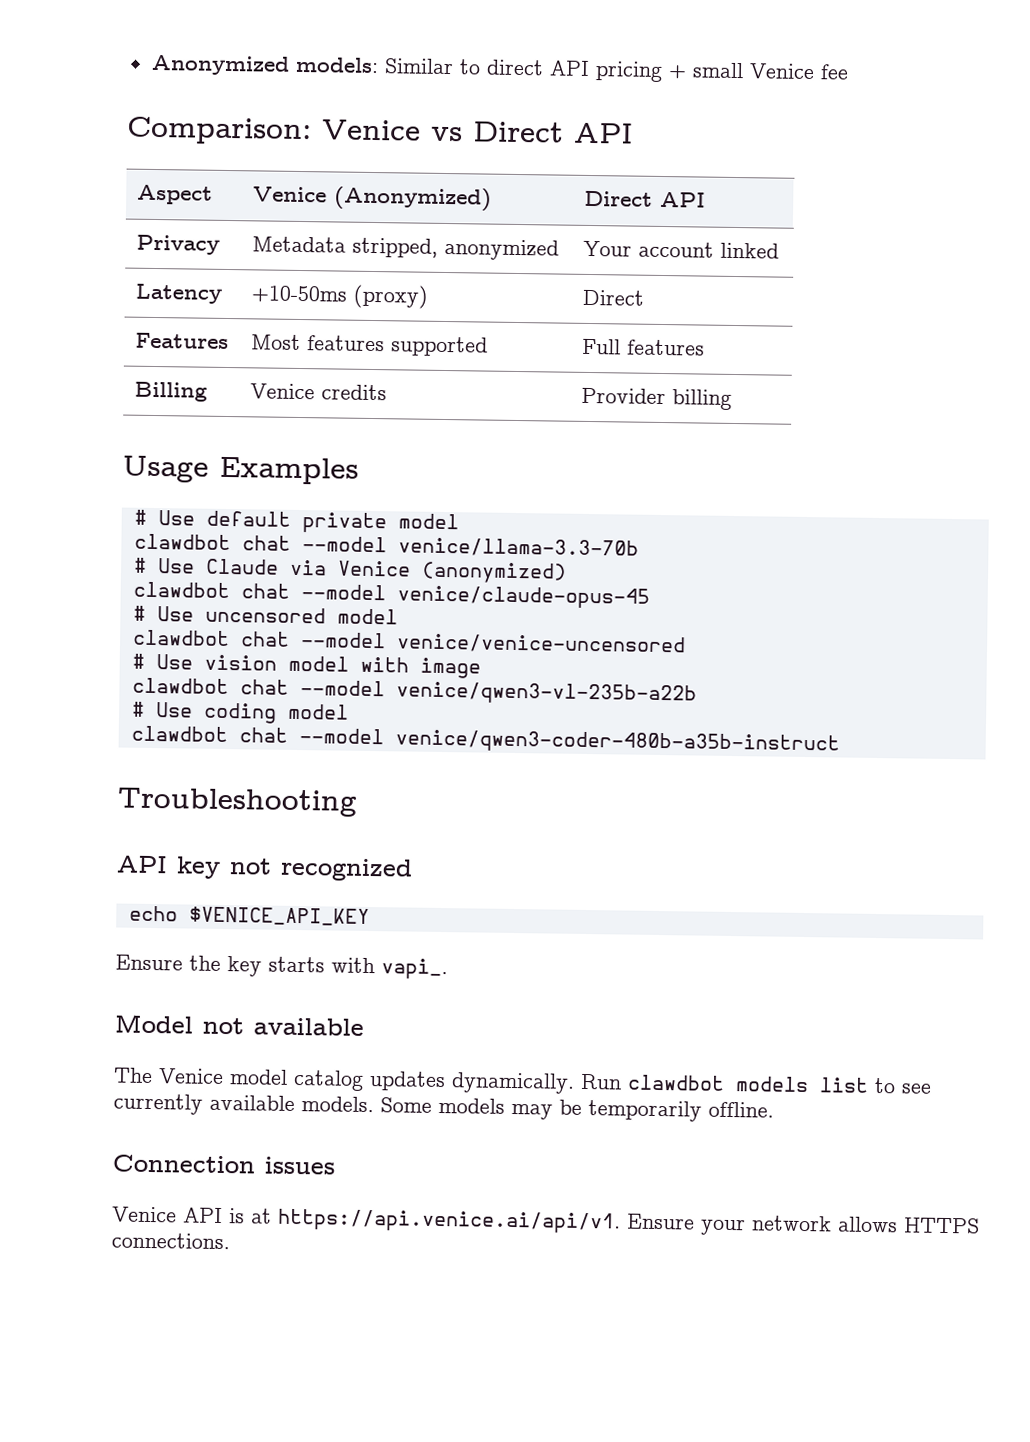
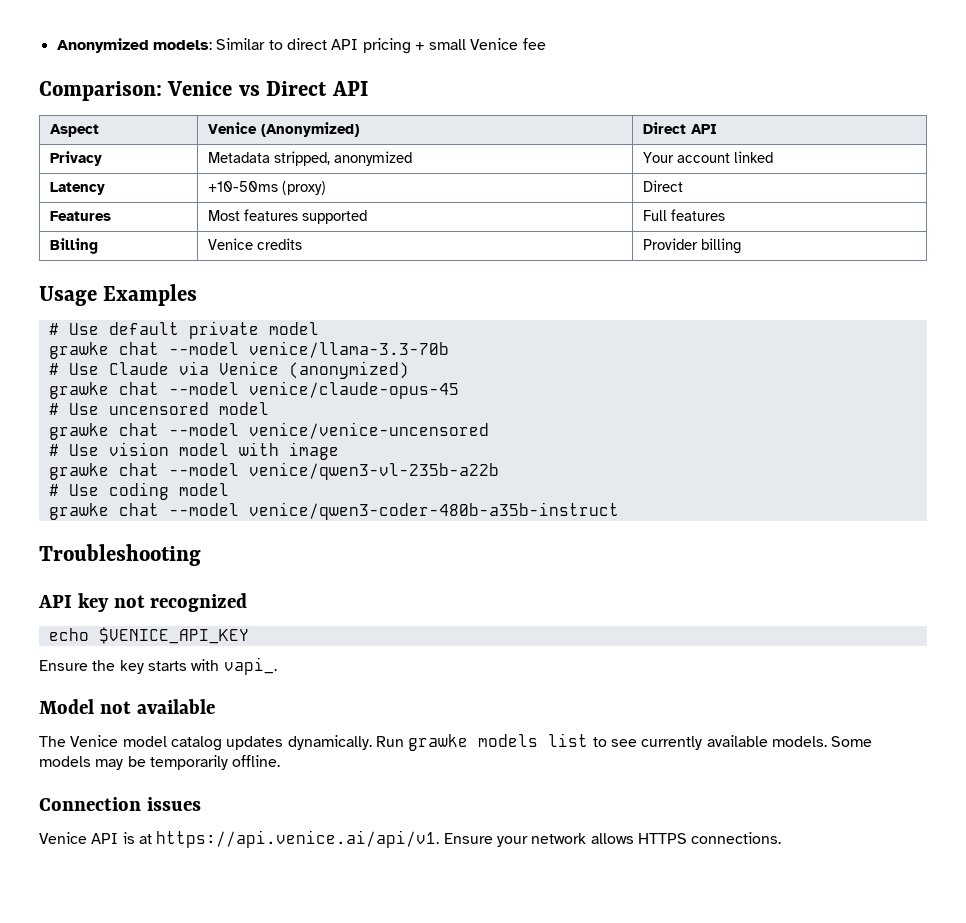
- clawdbot chat --model venice/llama-3.3-70b
+ grawke chat --model venice/llama-3.3-70b
- clawdbot chat --model venice/claude-opus-45
+ grawke chat --model venice/claude-opus-45
- clawdbot chat --model venice/venice-uncensored
+ grawke chat --model venice/venice-uncensored
- clawdbot chat --model venice/qwen3-vl-235b-a22b
+ grawke chat --model venice/qwen3-vl-235b-a22b
- clawdbot chat --model venice/qwen3-coder-480b-a35b-instruct
+ grawke chat --model venice/qwen3-coder-480b-a35b-instruct
- Run clawdbot models list to see currently available models.
+ Run grawke models list to see currently available models.

